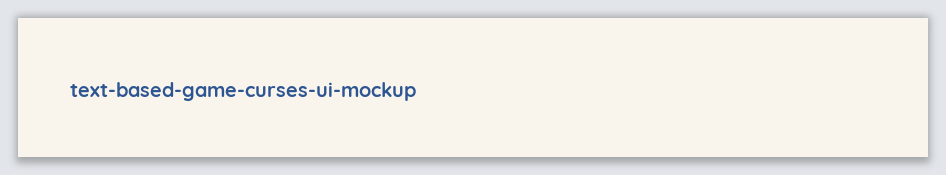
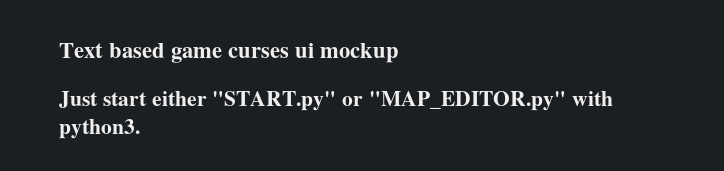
- text-based-game-curses-ui-mockup
+ Text based game curses ui mockup
+ Just start either "START.py" or "MAP_EDITOR.py" with python3.

